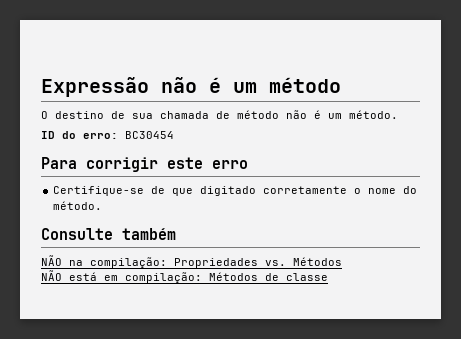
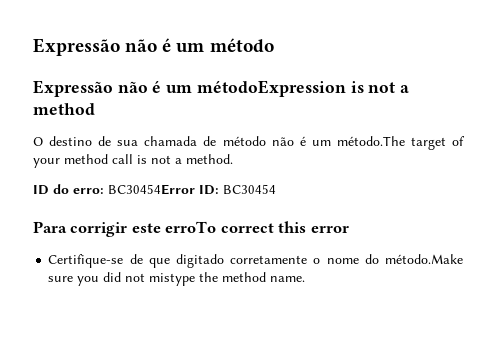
+ Expressão não é um métodoExpression is not a method
- O destino de sua chamada de método não é um método.
+ O destino de sua chamada de método não é um método.The target of your method call is not a method.
- ID do erro: BC30454
+ ID do erro: BC30454Error ID: BC30454
- Para corrigir este erro
+ Para corrigir este erroTo correct this error
- Certifique-se de que digitado corretamente o nome do método.
- Consulte também
- NÃO na compilação: Propriedades vs. Métodos
- NÃO está em compilação: Métodos de classe
+ Certifique-se de que digitado corretamente o nome do método.Make sure you did not mistype the method name.

